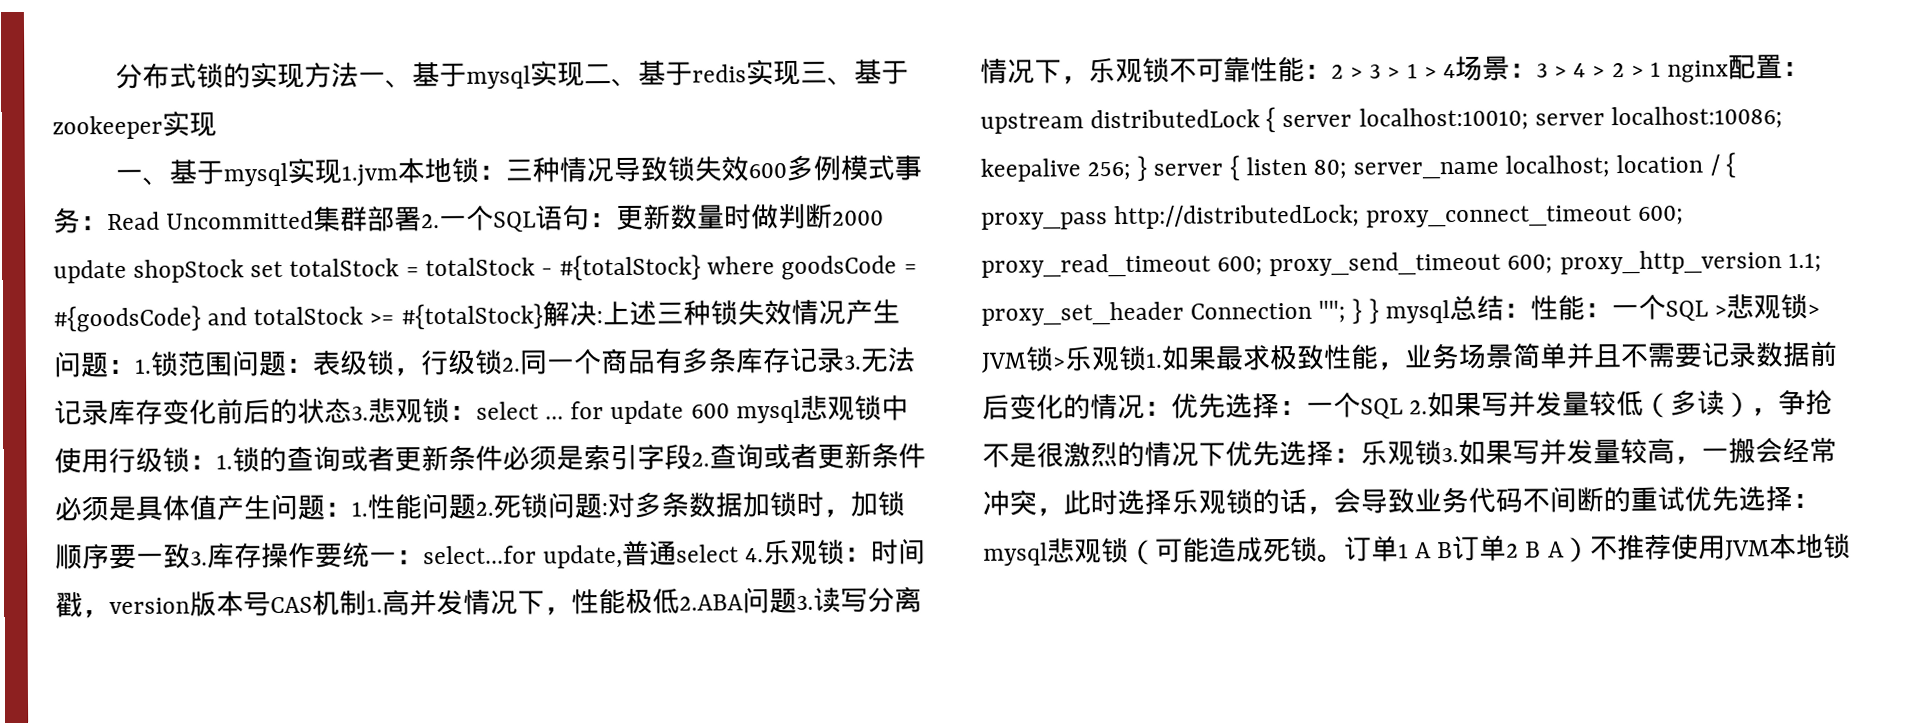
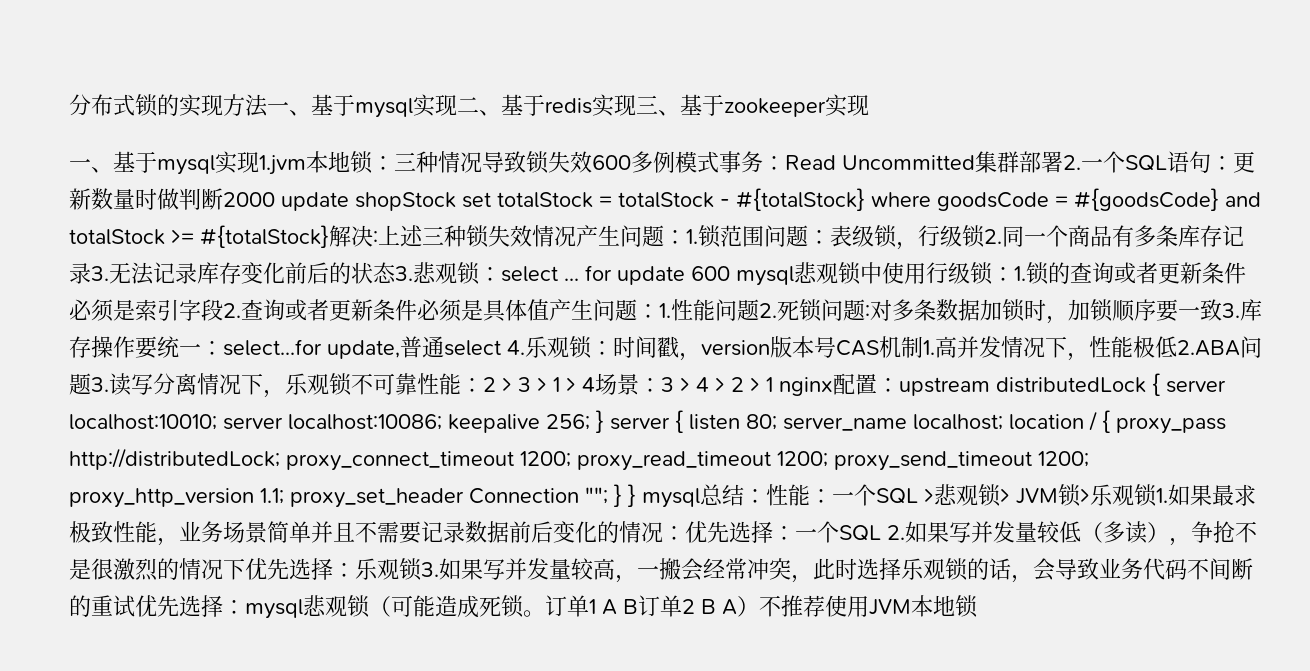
- proxy_connect_timeout 600; proxy_read_timeout 600; proxy_send_timeout 600;
+ proxy_connect_timeout 1200; proxy_read_timeout 1200; proxy_send_timeout 1200;

